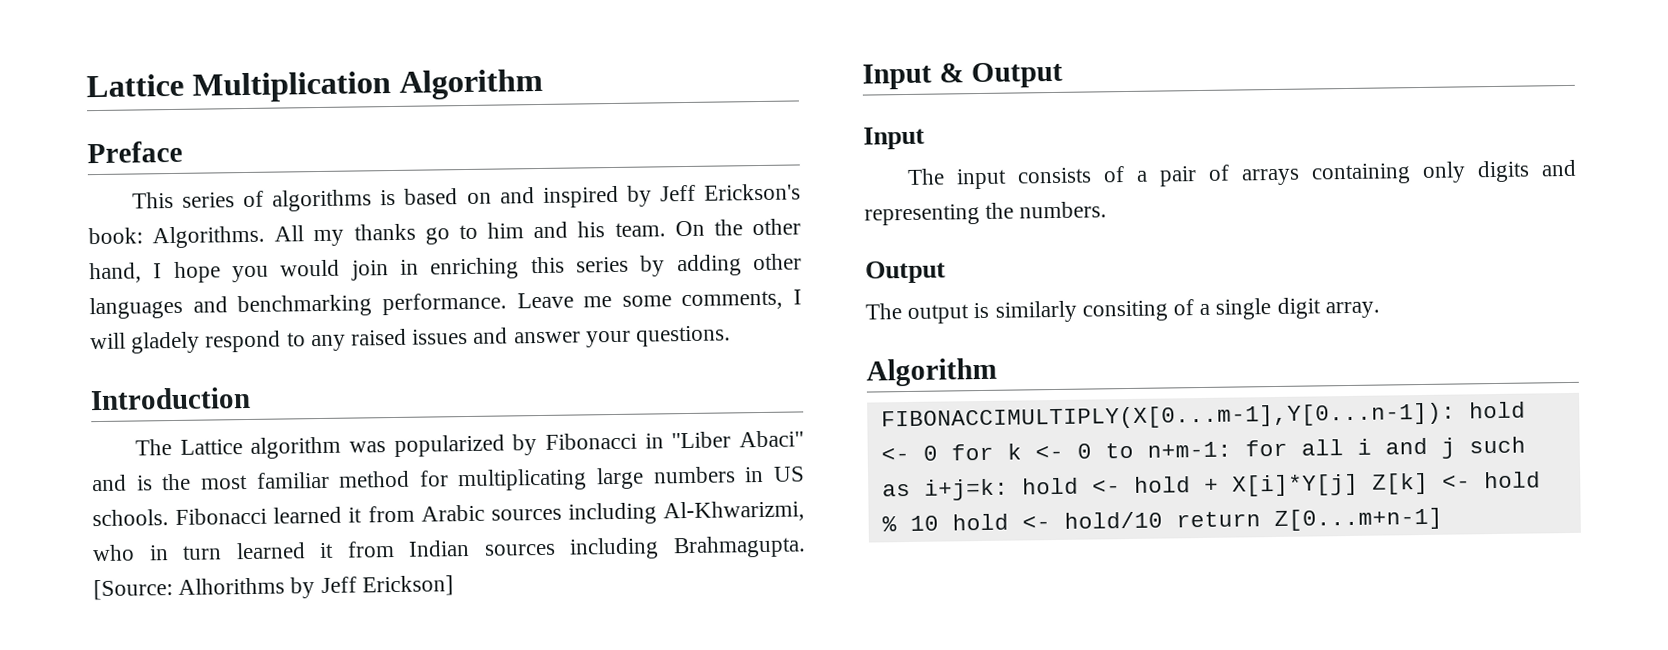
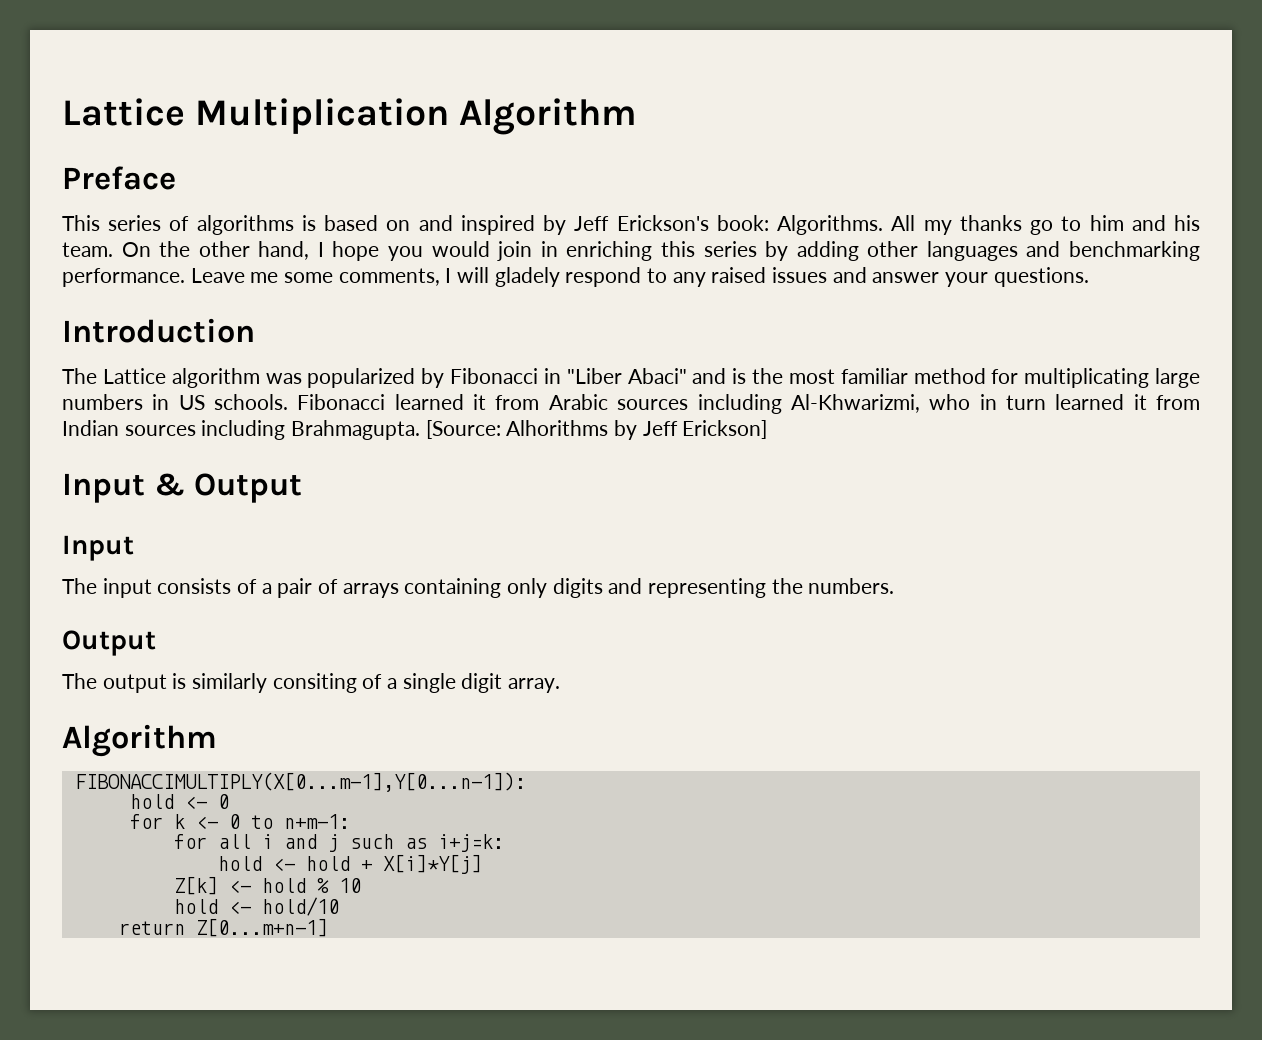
- FIBONACCIMULTIPLY(X[0...m-1],Y[0...n-1]): hold <- 0 for k <- 0 to n+m-1: for all i and j such as i+j=k: hold <- hold + X[i]*Y[j] Z[k] <- hold % 10 hold <- hold/10 return Z[0...m+n-1]
+ FIBONACCIMULTIPLY(X[0...m-1],Y[0...n-1]):
+ hold <- 0
+ for k <- 0 to n+m-1:
+ for all i and j such as i+j=k:
+ hold <- hold + X[i]*Y[j]
+ Z[k] <- hold % 10
+ hold <- hold/10
+ return Z[0...m+n-1]

